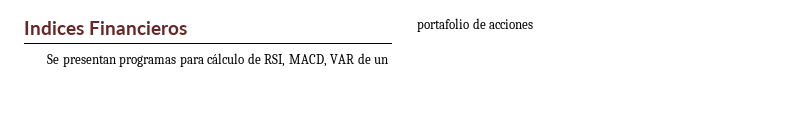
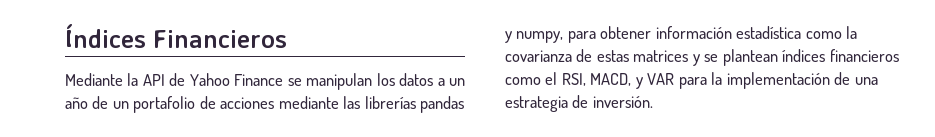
- Indices Financieros
+ Índices Financieros
- Se presentan programas para cálculo de RSI, MACD, VAR de un portafolio de acciones
+ Mediante la API de Yahoo Finance se manipulan los datos a un año de un portafolio de acciones mediante las librerías pandas y numpy, para obtener información estadística como la covarianza de estas matrices y se plantean índices financieros como el RSI, MACD, y VAR para la implementación de una estrategia de inversión.

